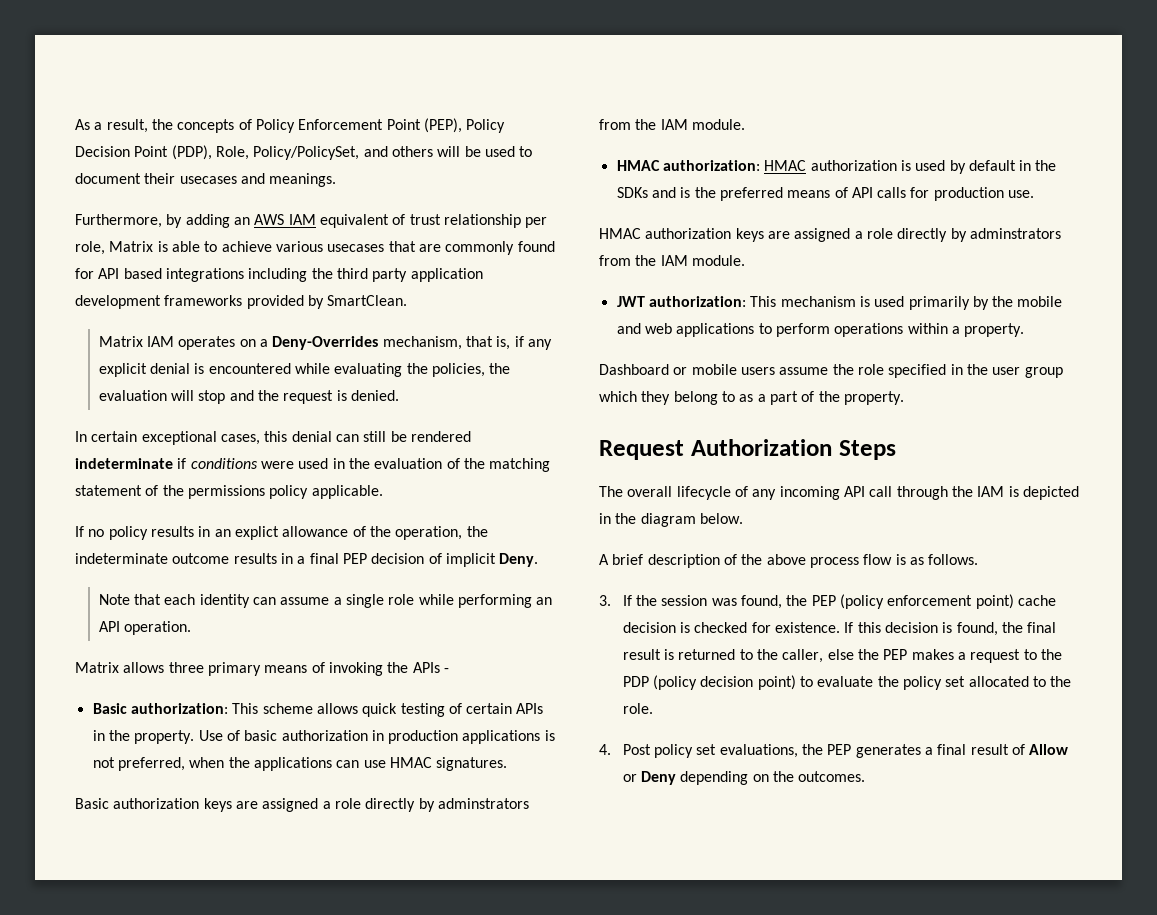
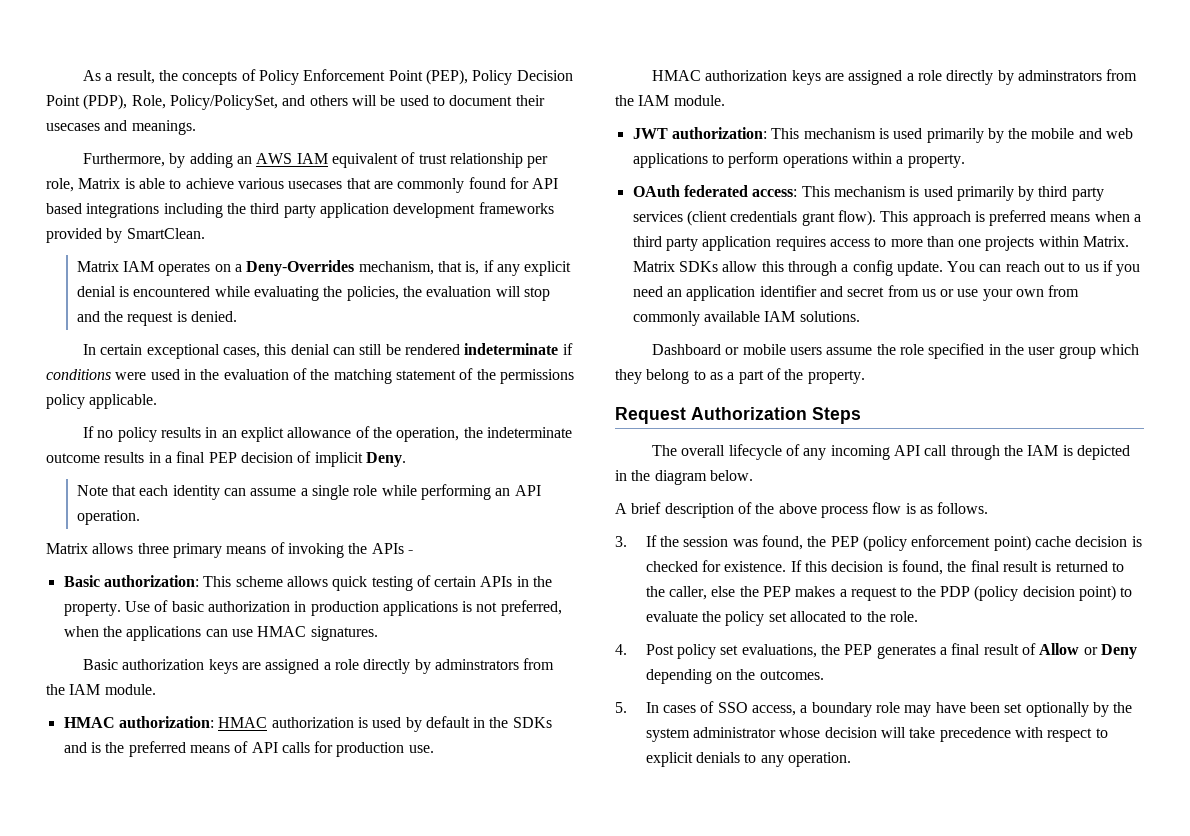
+ OAuth federated access: This mechanism is used primarily by third party services (client credentials grant flow). This approach is preferred means when a third party application requires access to more than one projects within Matrix. Matrix SDKs allow this through a config update. You can reach out to us if you need an application identifier and secret from us or use your own from commonly available IAM solutions.
+ 5. In cases of SSO access, a boundary role may have been set optionally by the system administrator whose decision will take precedence with respect to explicit denials to any operation.

